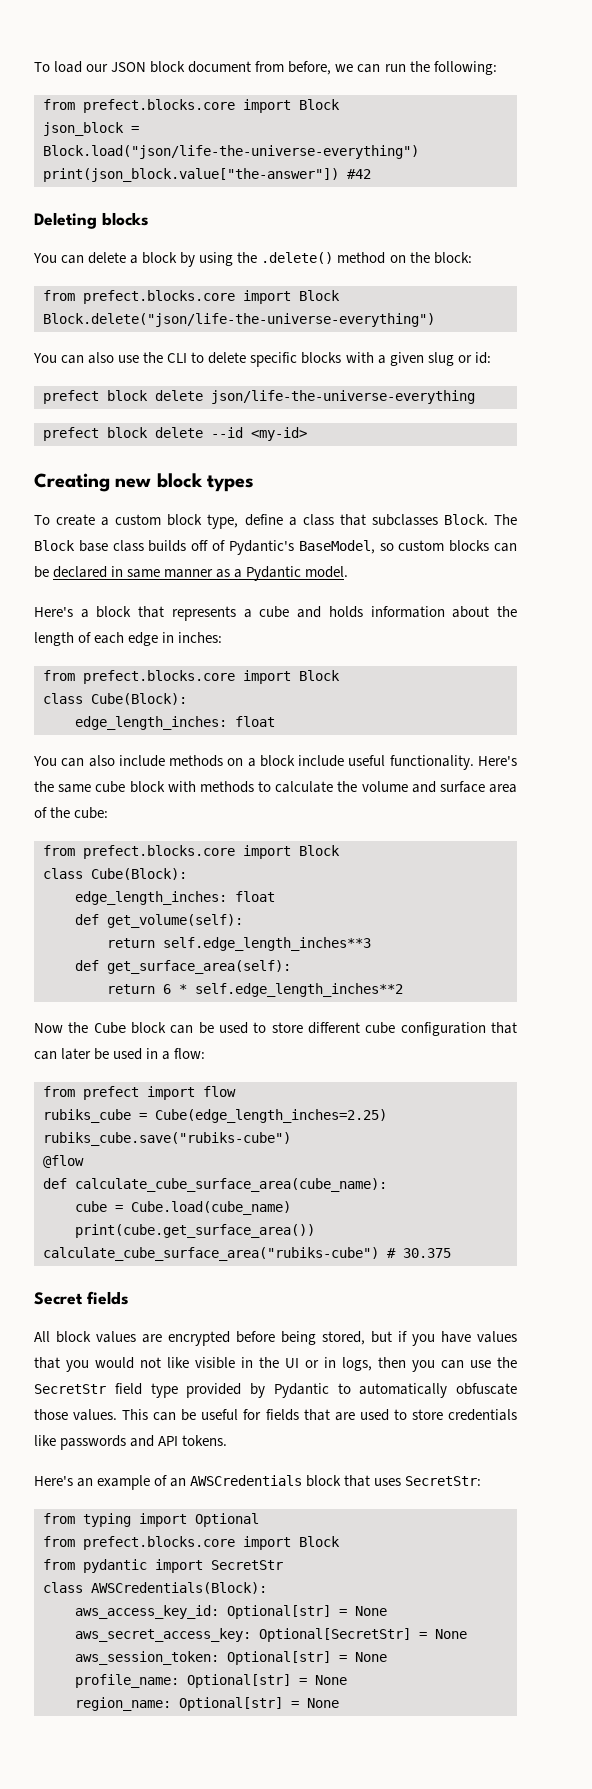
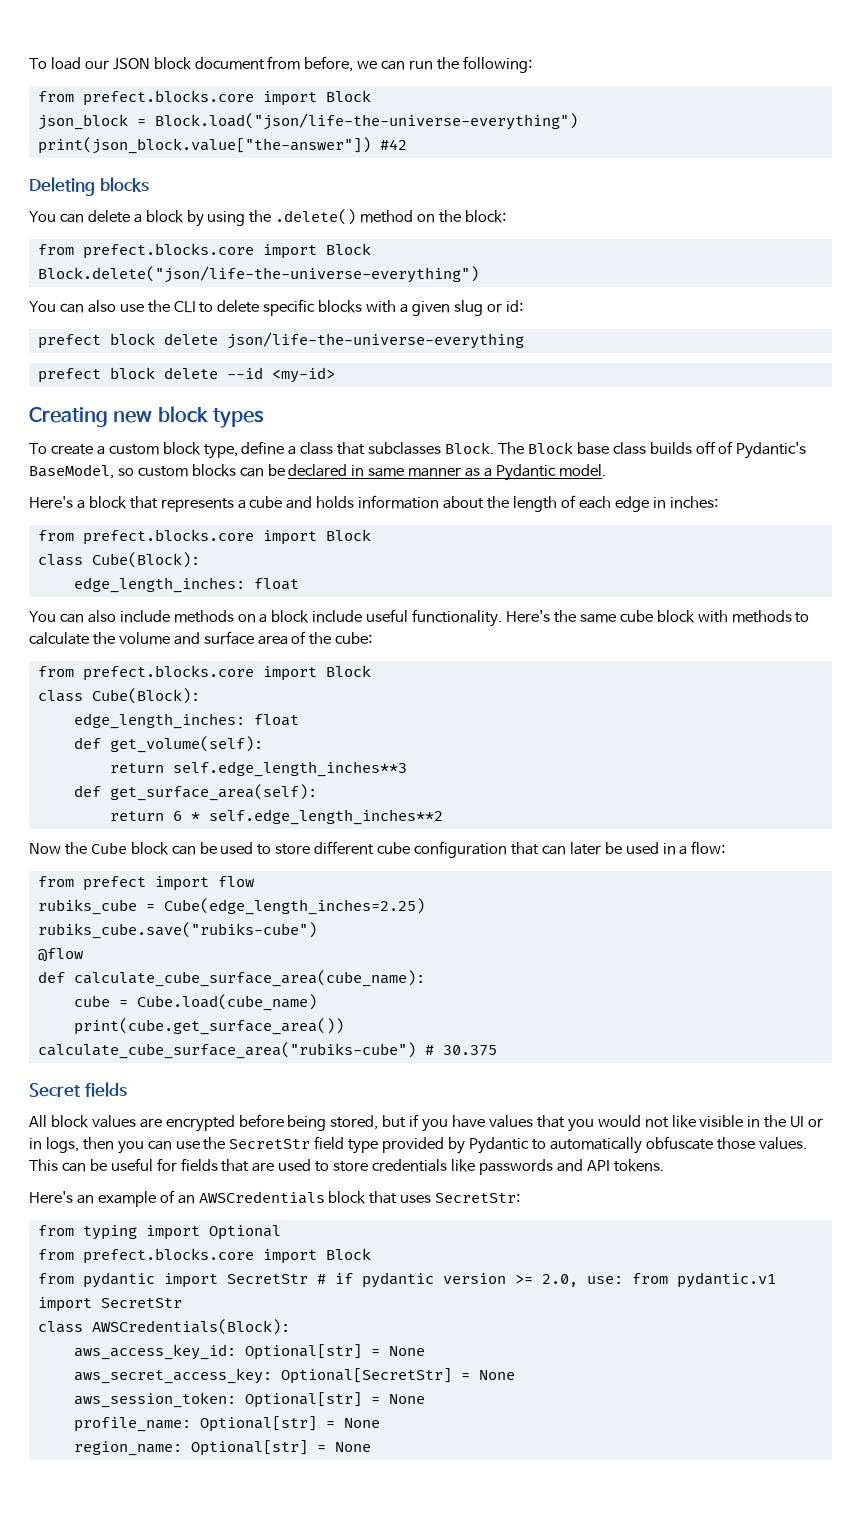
- from pydantic import SecretStr
+ from pydantic import SecretStr # if pydantic version >= 2.0, use: from pydantic.v1 import SecretStr

